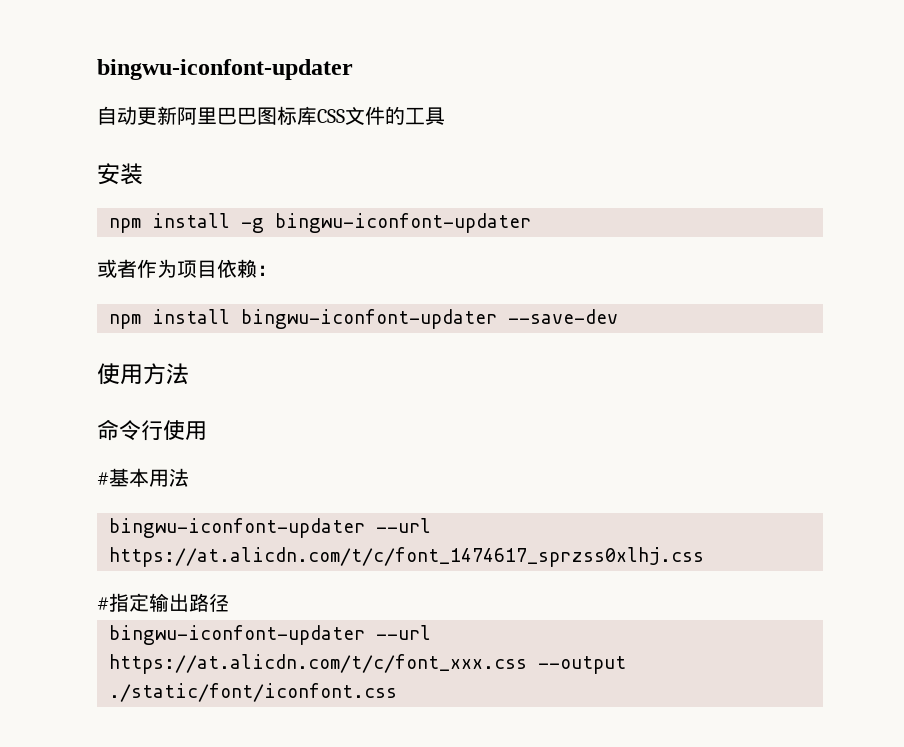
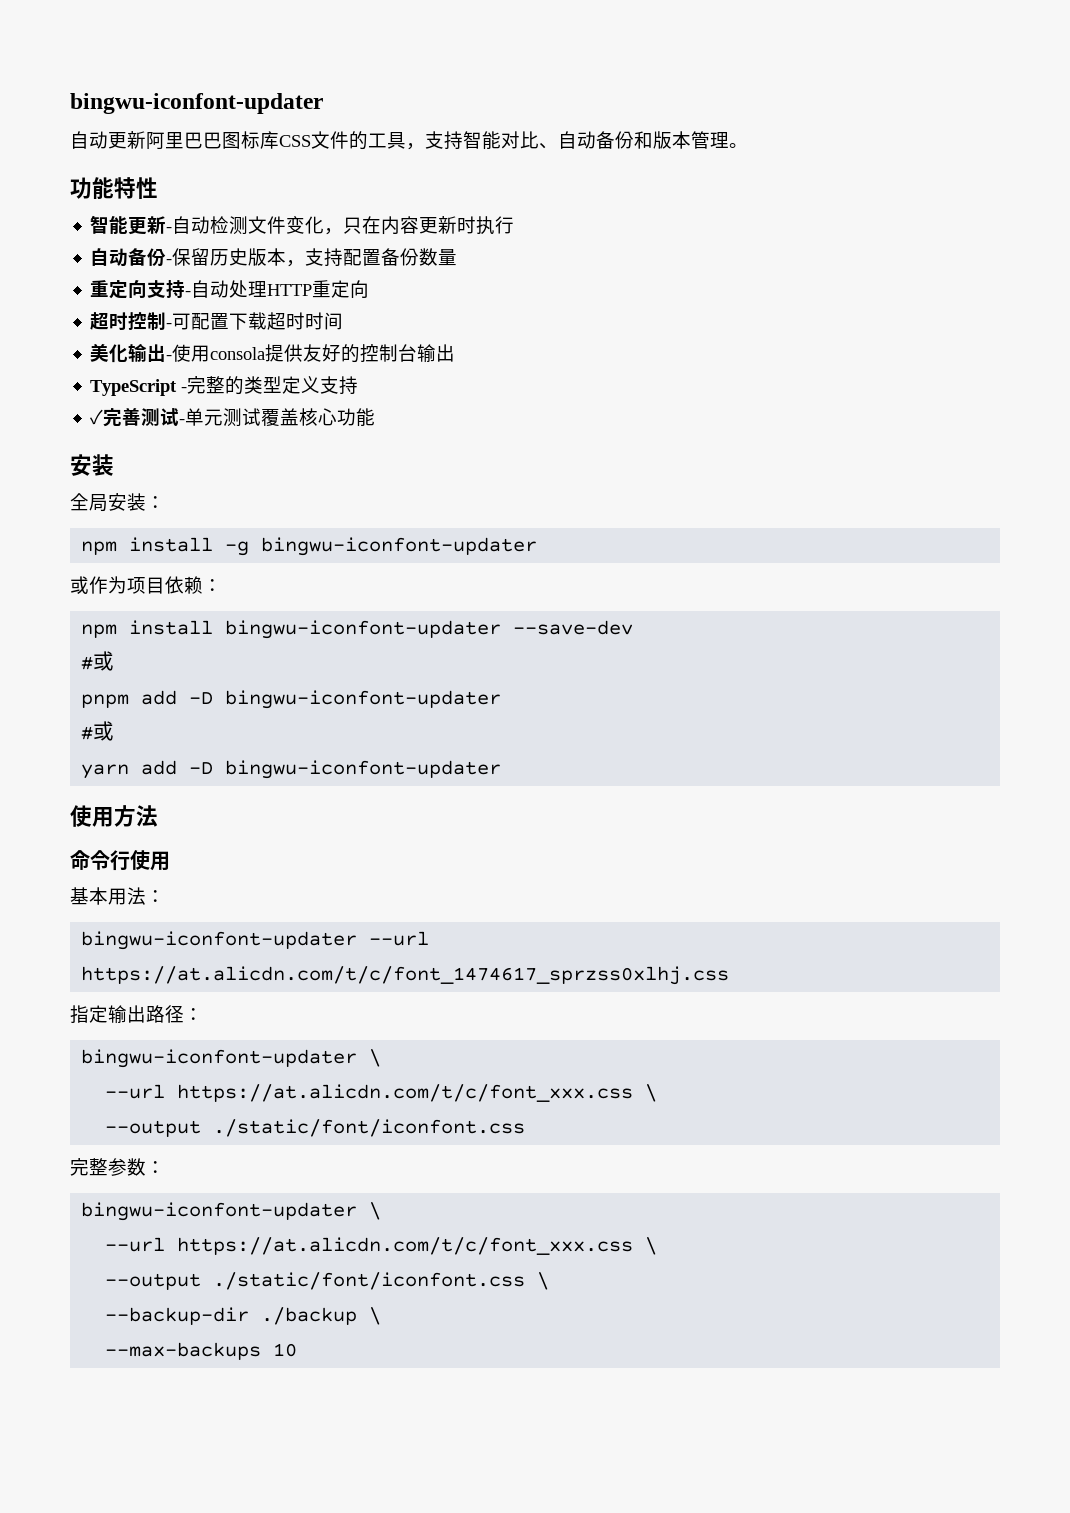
- 自动更新阿里巴巴图标库CSS文件的工具
+ 自动更新阿里巴巴图标库CSS文件的工具，支持智能对比、自动备份和版本管理。
+ 功能特性
+ 智能更新-自动检测文件变化，只在内容更新时执行
+ 自动备份-保留历史版本，支持配置备份数量
+ 重定向支持-自动处理HTTP重定向
+ 超时控制-可配置下载超时时间
+ 美化输出-使用consola提供友好的控制台输出
+ TypeScript -完整的类型定义支持
+ ✓完善测试-单元测试覆盖核心功能
  安装
+ 全局安装：
- 或者作为项目依赖：
+ 或作为项目依赖：
  npm install bingwu-iconfont-updater --save-dev
+ #或
+ pnpm add -D bingwu-iconfont-updater
+ #或
+ yarn add -D bingwu-iconfont-updater
- #基本用法
+ 基本用法：
- #指定输出路径
- bingwu-iconfont-updater --url https://at.alicdn.com/t/c/font_xxx.css --output ./static/font/iconfont.css
+ 指定输出路径：
+ bingwu-iconfont-updater \
+ --url https://at.alicdn.com/t/c/font_xxx.css \
+ --output ./static/font/iconfont.css
+ 完整参数：
+ bingwu-iconfont-updater \
+ --url https://at.alicdn.com/t/c/font_xxx.css \
+ --output ./static/font/iconfont.css \
+ --backup-dir ./backup \
+ --max-backups 10

